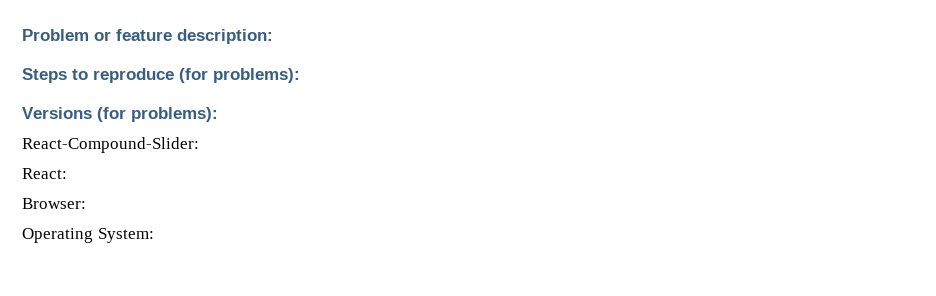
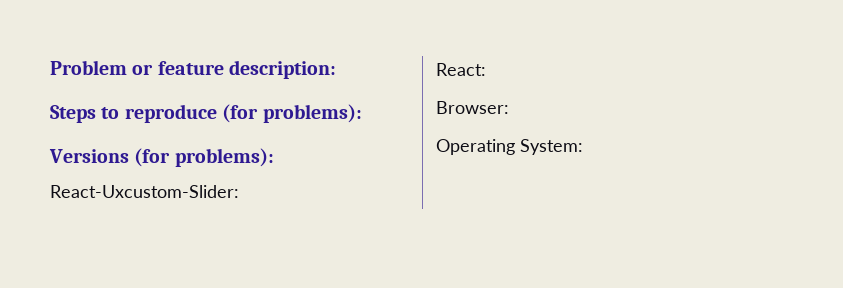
- React-Compound-Slider:
+ React-Uxcustom-Slider:

